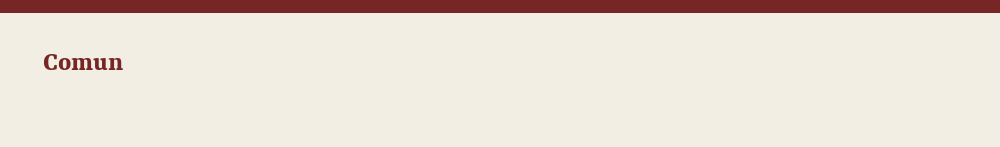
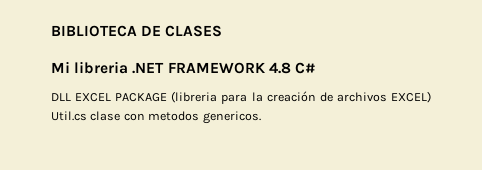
- Comun
+ BIBLIOTECA DE CLASES
+ Mi libreria .NET FRAMEWORK 4.8 C#
+ DLL EXCEL PACKAGE (libreria para la creación de archivos EXCEL) Util.cs clase con metodos genericos.

